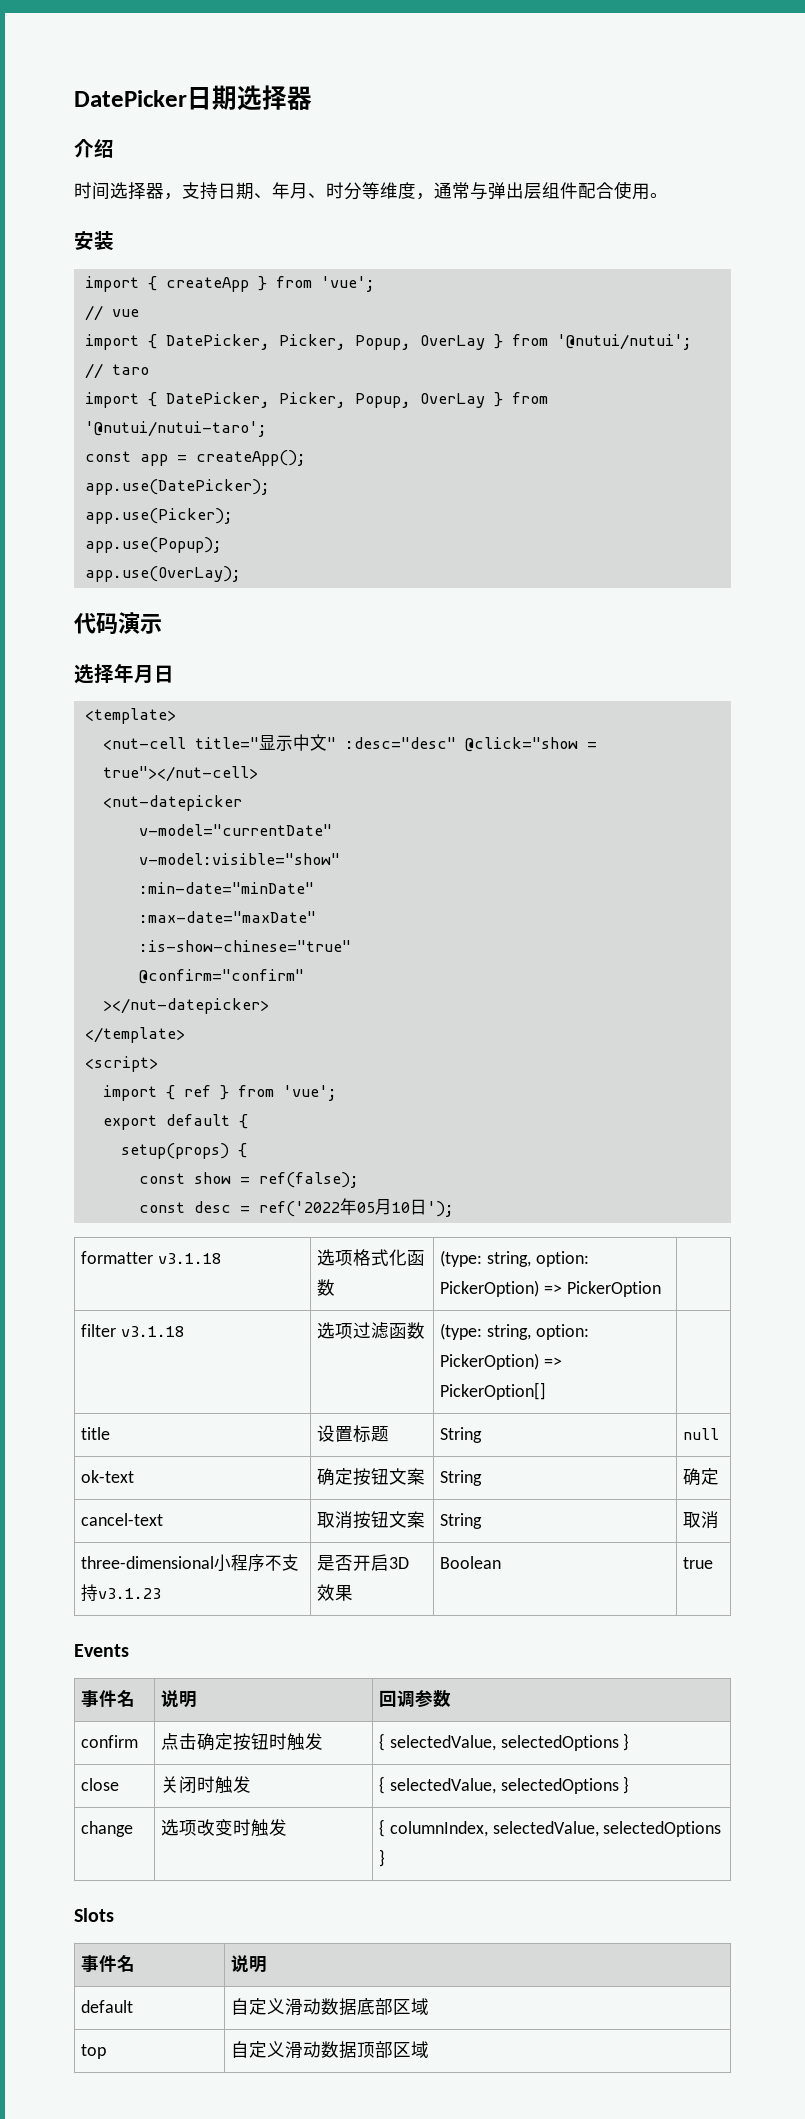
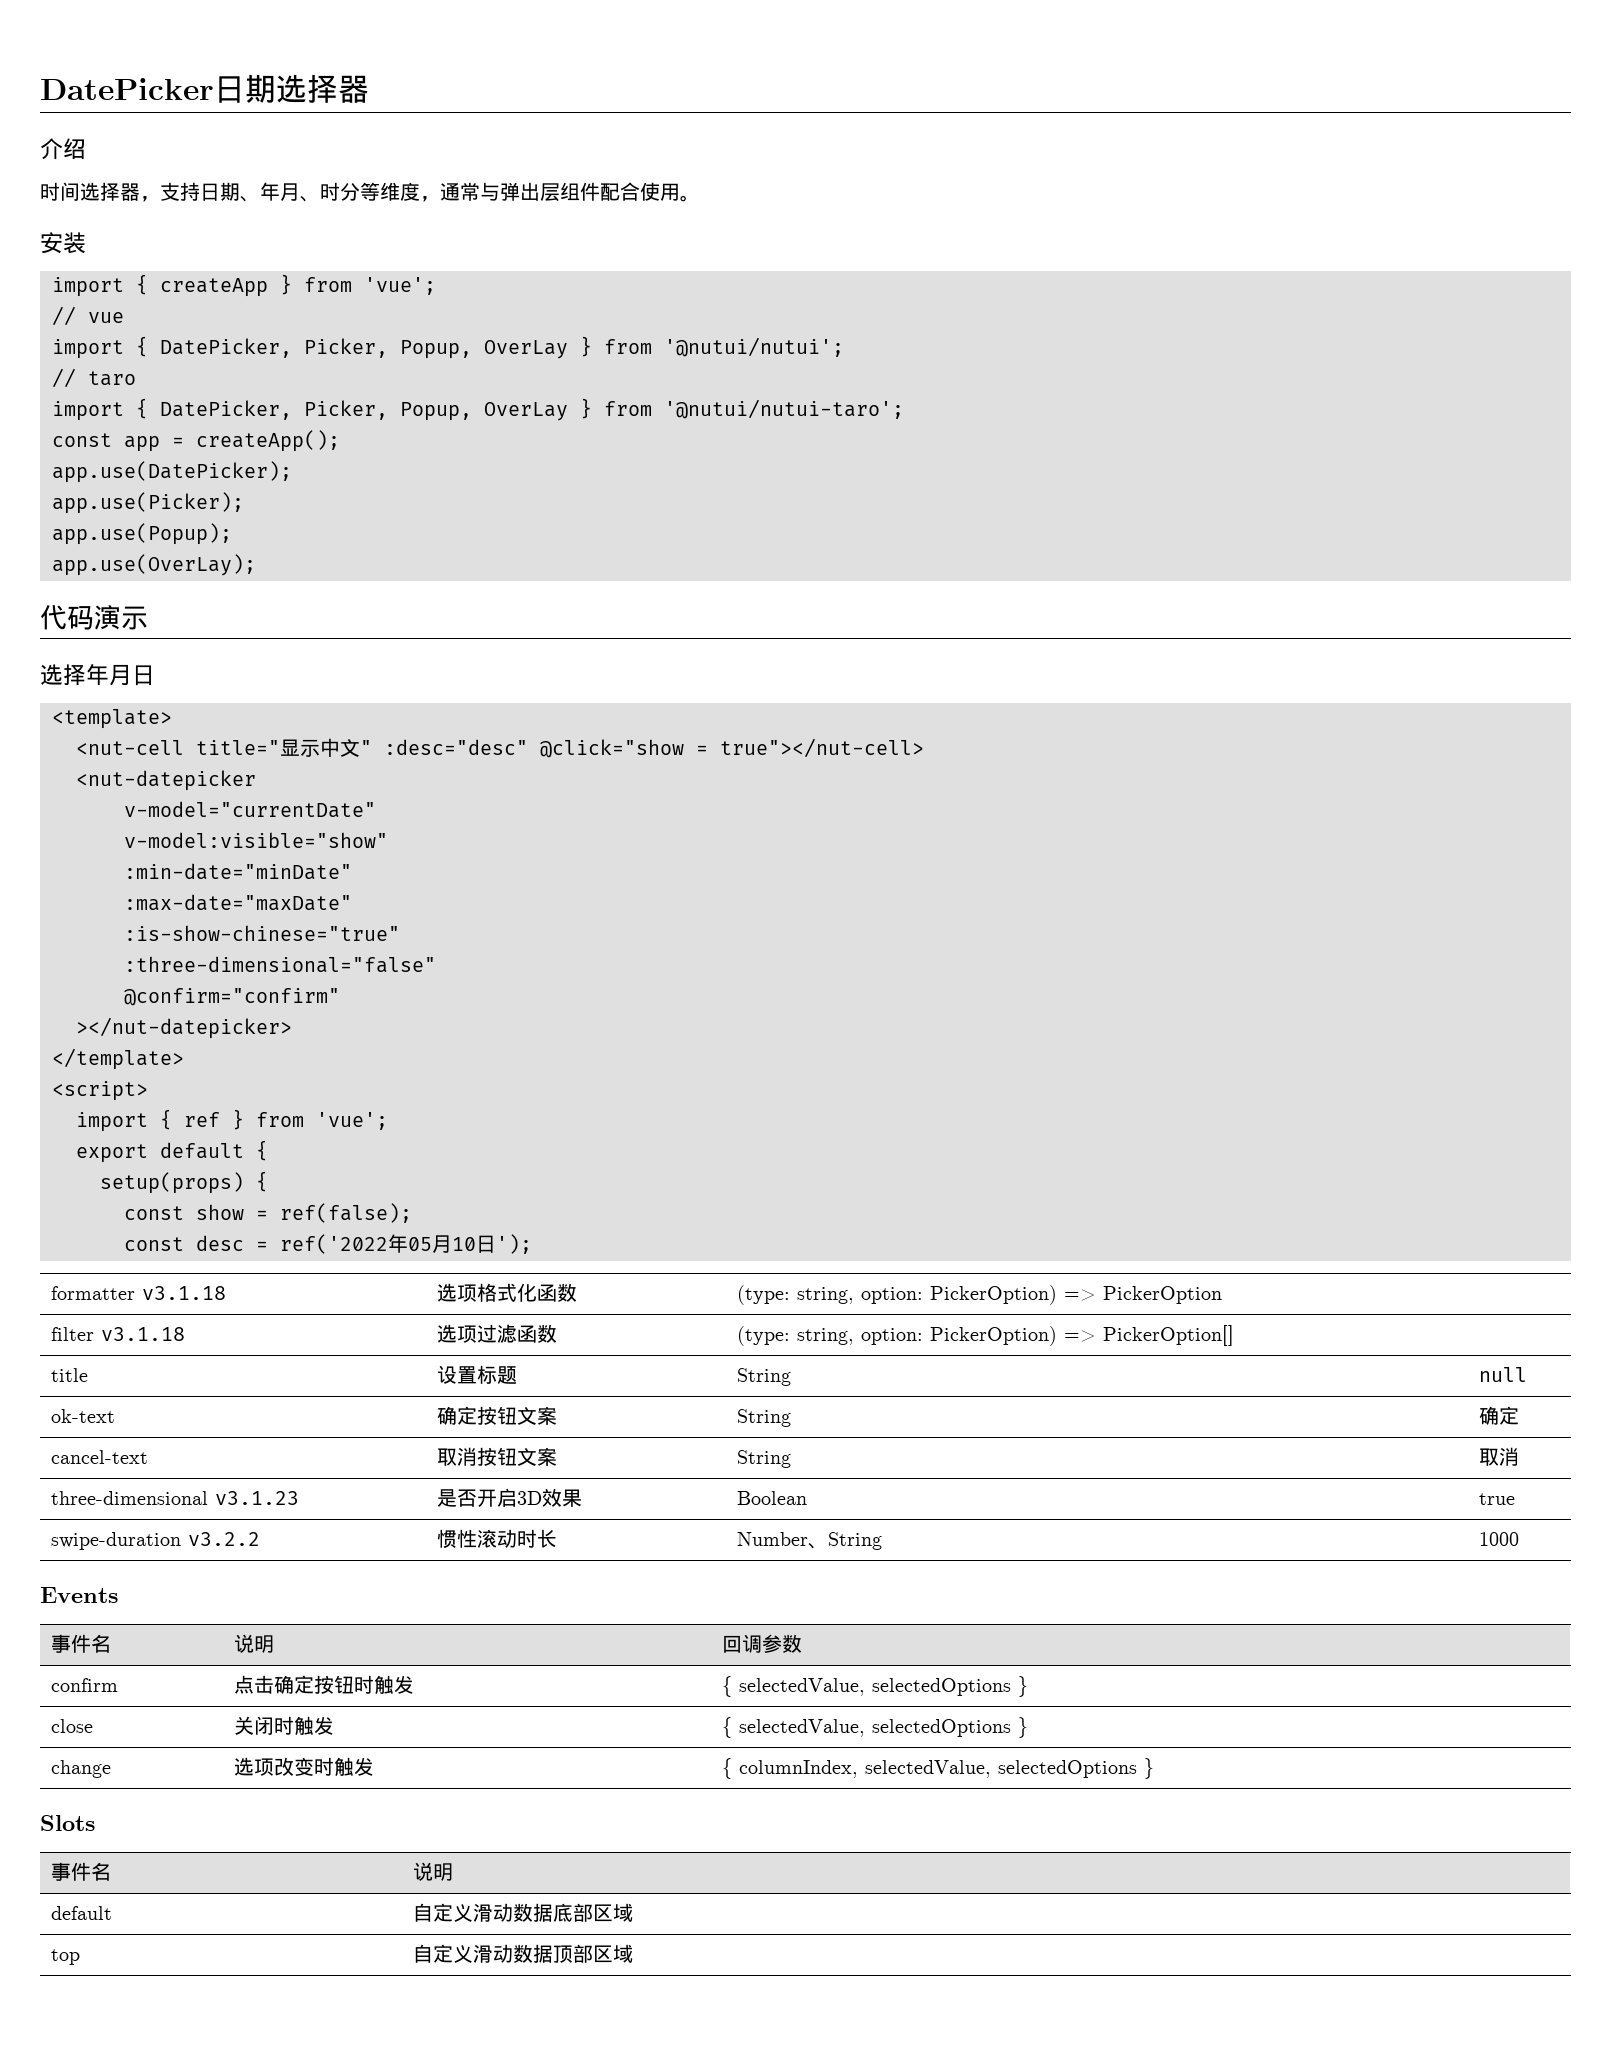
+ :three-dimensional="false"
- three-dimensional小程序不支持v3.1.23 | 是否开启3D效果 | Boolean | true
+ three-dimensional v3.1.23 | 是否开启3D效果 | Boolean | true
+ swipe-duration v3.2.2 | 惯性滚动时长 | Number、String | 1000

